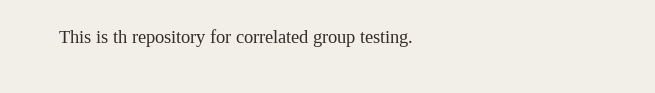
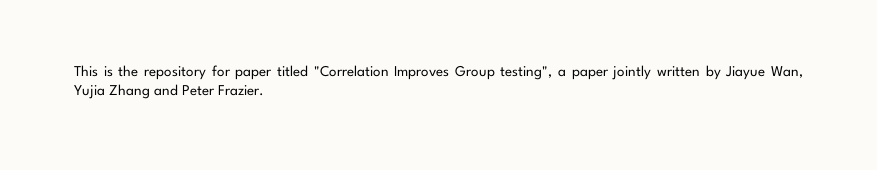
- This is th repository for correlated group testing.
+ This is the repository for paper titled "Correlation Improves Group testing", a paper jointly written by Jiayue Wan, Yujia Zhang and Peter Frazier.

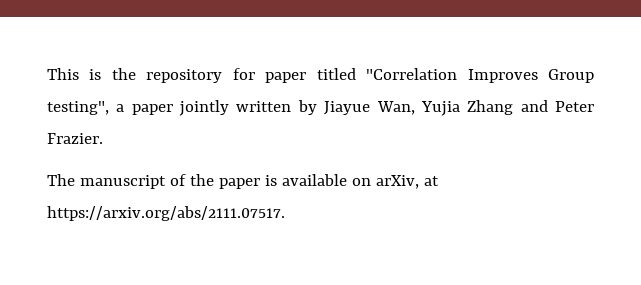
+ The manuscript of the paper is available on arXiv, at https://arxiv.org/abs/2111.07517.

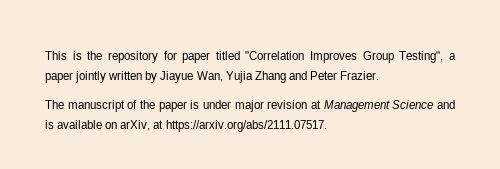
- This is the repository for paper titled "Correlation Improves Group testing", a paper jointly written by Jiayue Wan, Yujia Zhang and Peter Frazier.
+ This is the repository for paper titled "Correlation Improves Group Testing", a paper jointly written by Jiayue Wan, Yujia Zhang and Peter Frazier.
- The manuscript of the paper is available on arXiv, at https://arxiv.org/abs/2111.07517.
+ The manuscript of the paper is under major revision at Management Science and is available on arXiv, at https://arxiv.org/abs/2111.07517.

